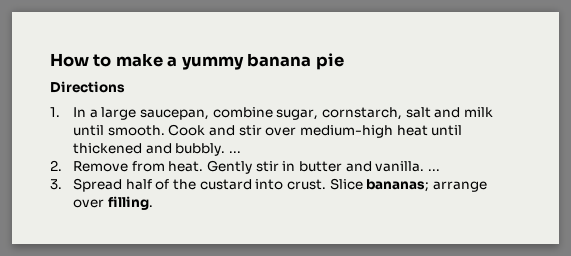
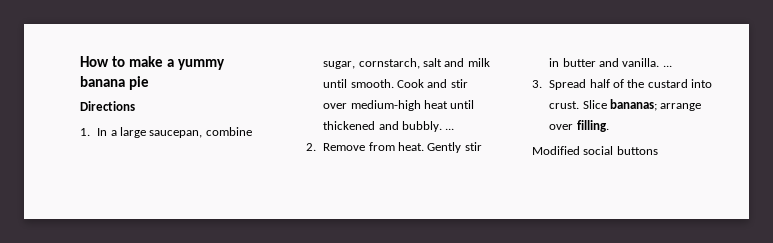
+ Modified social buttons

